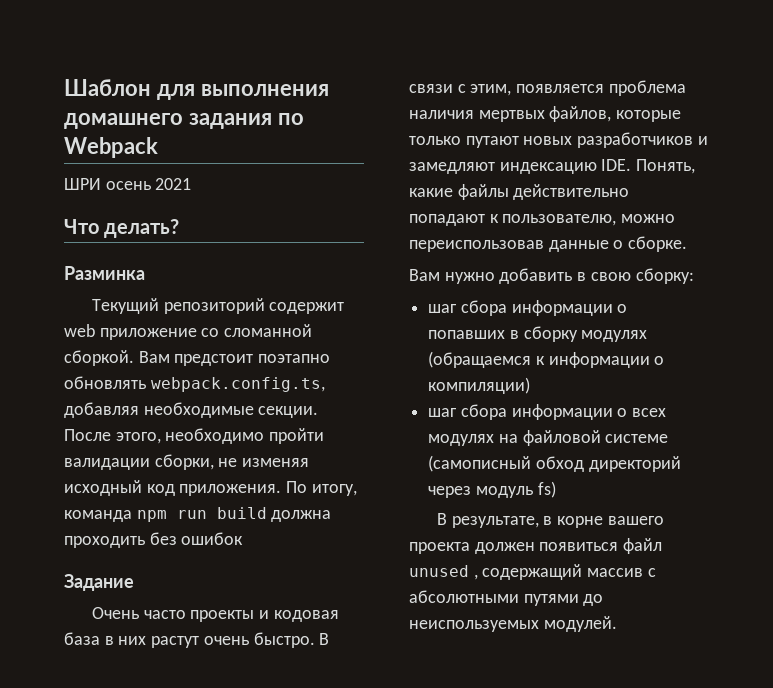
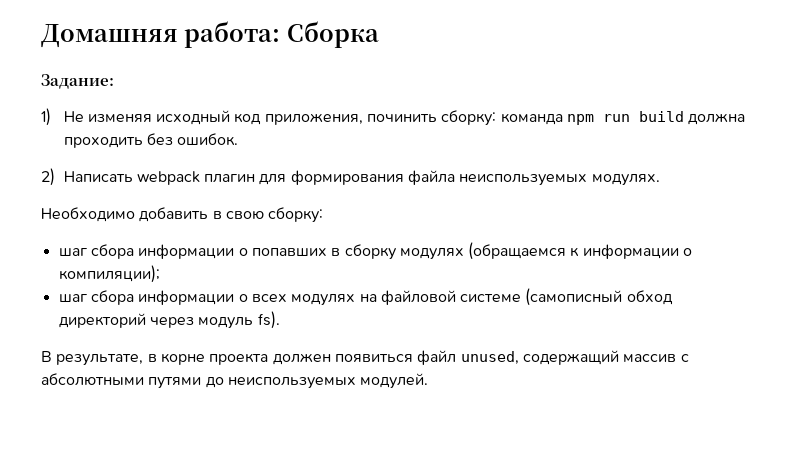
- Шаблон для выполнения домашнего задания по Webpack
- ШРИ осень 2021
- Что делать?
- Разминка
- Текущий репозиторий содержит web приложение со сломанной сборкой. Вам предстоит поэтапно обновлять webpack.config.ts, добавляя необходимые секции. После этого, необходимо пройти валидации сборки, не изменяя исходный код приложения. По итогу, команда npm run build должна проходить без ошибок
- Задание
- Очень часто проекты и кодовая база в них растут очень быстро. В связи с этим, появляется проблема наличия мертвых файлов, которые только путают новых разработчиков и замедляют индексацию IDE. Понять, какие файлы действительно попадают к пользователю, можно переиспользовав данные о сборке.
- Вам нужно добавить в свою сборку:
+ Домашняя работа: Сборка
+ Задание:
+ 1) Не изменяя исходный код приложения, починить сборку: команда npm run build должна проходить без ошибок.
+ 2) Написать webpack плагин для формирования файла неиспользуемых модулях.
+ Необходимо добавить в свою сборку:
- шаг сбора информации о попавших в сборку модулях (обращаемся к информации о компиляции)
+ шаг сбора информации о попавших в сборку модулях (обращаемся к информации о компиляции);
- шаг сбора информации о всех модулях на файловой системе (самописный обход директорий через модуль fs)
+ шаг сбора информации о всех модулях на файловой системе (самописный обход директорий через модуль fs).
- В результате, в корне вашего проекта должен появиться файл unused , содержащий массив с абсолютными путями до неиспользуемых модулей.
+ В результате, в корне проекта должен появиться файл unused, содержащий массив с абсолютными путями до неиспользуемых модулей.

